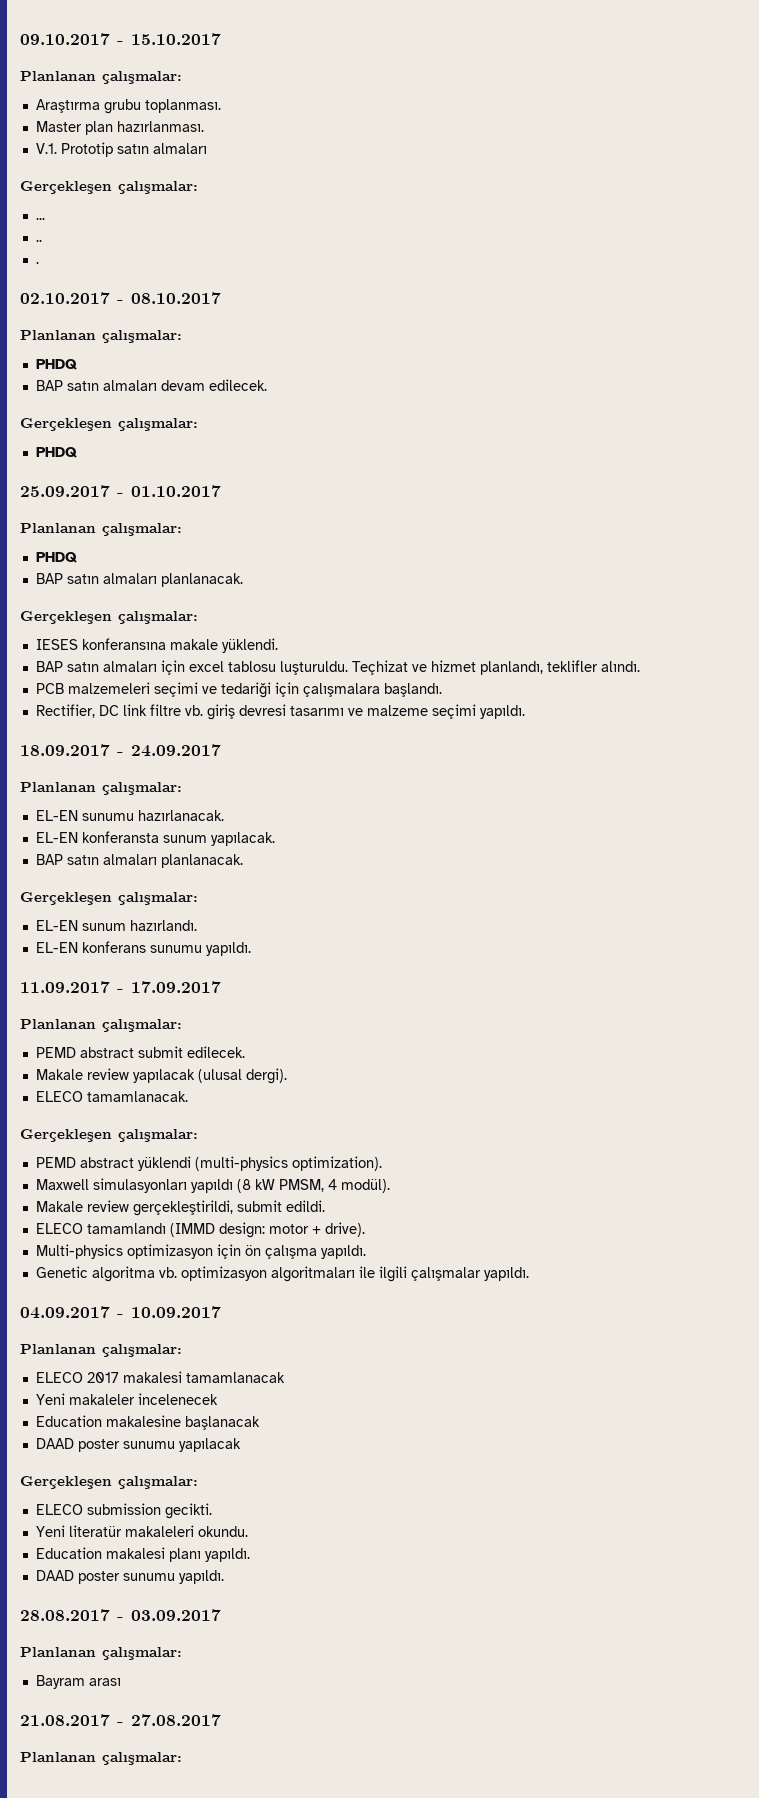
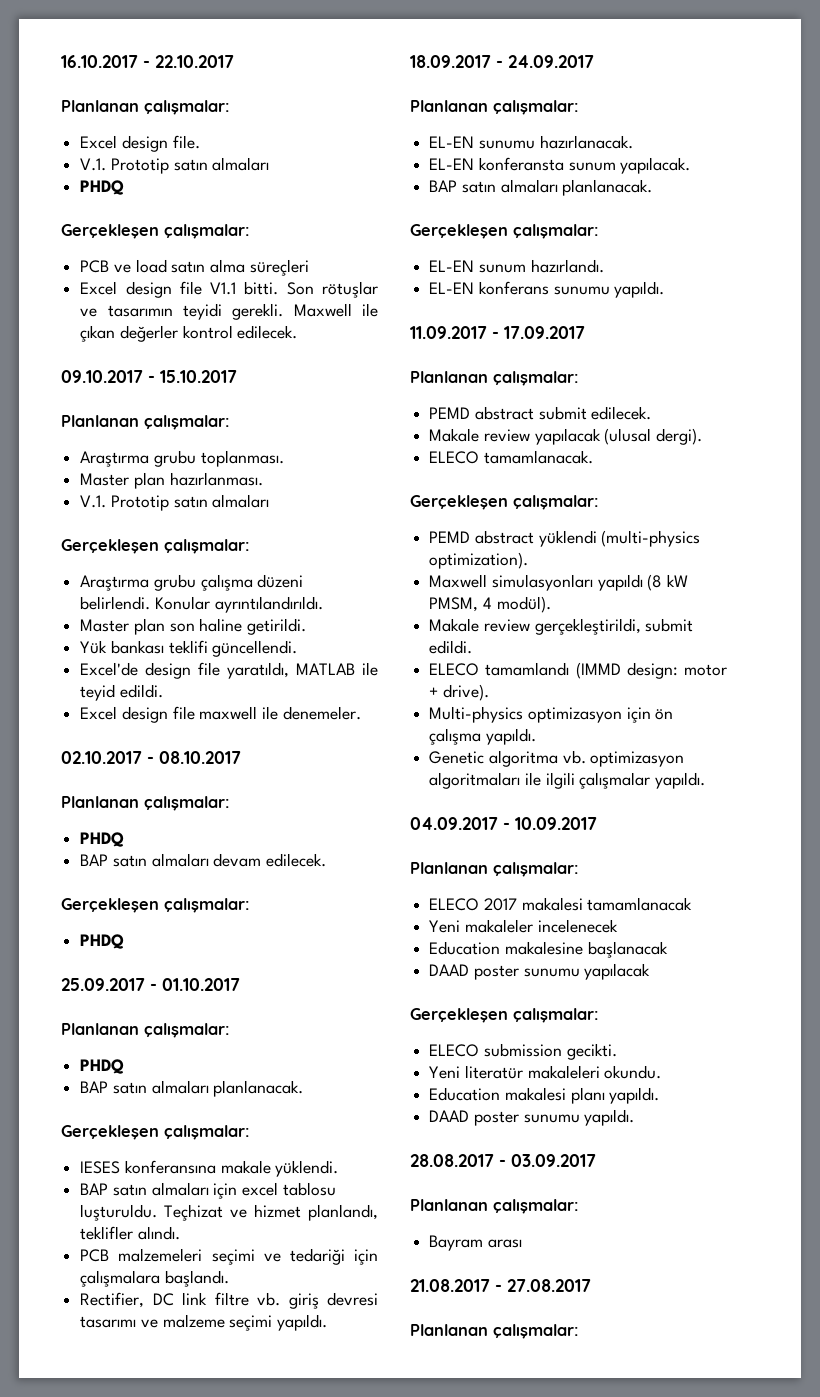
+ 16.10.2017 - 22.10.2017
+ Planlanan çalışmalar:
+ Excel design file.
+ V.1. Prototip satın almaları
+ PHDQ
+ Gerçekleşen çalışmalar:
+ PCB ve load satın alma süreçleri
+ Excel design file V1.1 bitti. Son rötuşlar ve tasarımın teyidi gerekli. Maxwell ile çıkan değerler kontrol edilecek.
- ...
- ..
- .
+ Araştırma grubu çalışma düzeni belirlendi. Konular ayrıntılandırıldı.
+ Master plan son haline getirildi.
+ Yük bankası teklifi güncellendi.
+ Excel'de design file yaratıldı, MATLAB ile teyid edildi.
+ Excel design file maxwell ile denemeler.

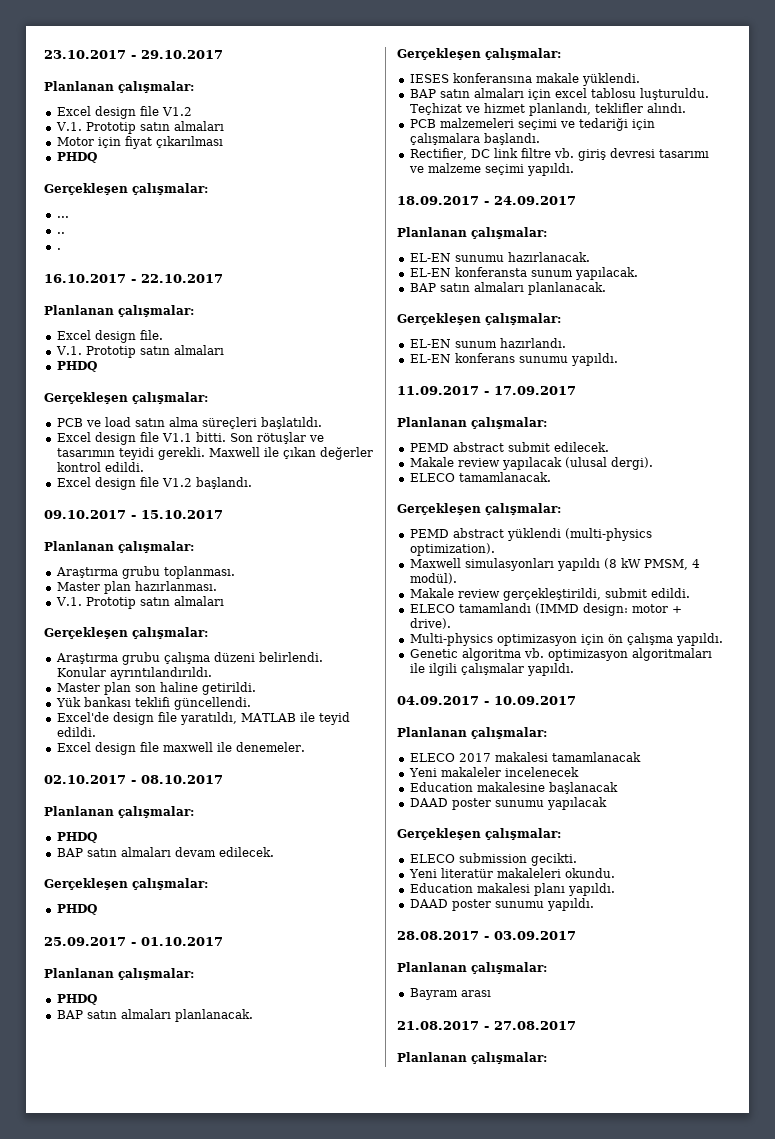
+ 23.10.2017 - 29.10.2017
+ Planlanan çalışmalar:
+ Excel design file V1.2
+ V.1. Prototip satın almaları
+ Motor için fiyat çıkarılması
+ PHDQ
+ Gerçekleşen çalışmalar:
+ ...
+ ..
+ .
- PCB ve load satın alma süreçleri
+ PCB ve load satın alma süreçleri başlatıldı.
- Maxwell ile çıkan değerler kontrol edilecek.
+ Maxwell ile çıkan değerler kontrol edildi.
+ Excel design file V1.2 başlandı.

